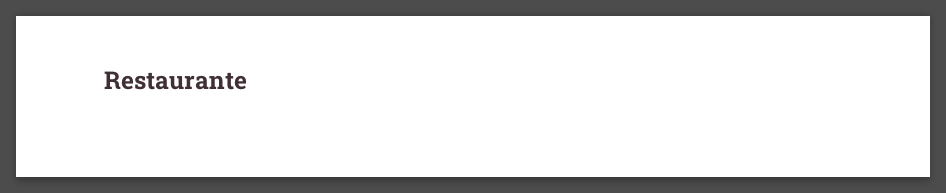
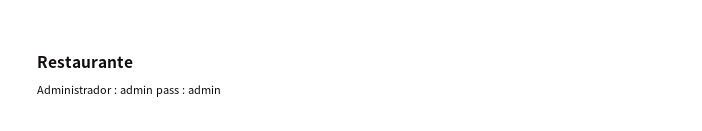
+ Administrador : admin pass : admin

